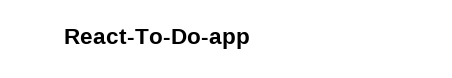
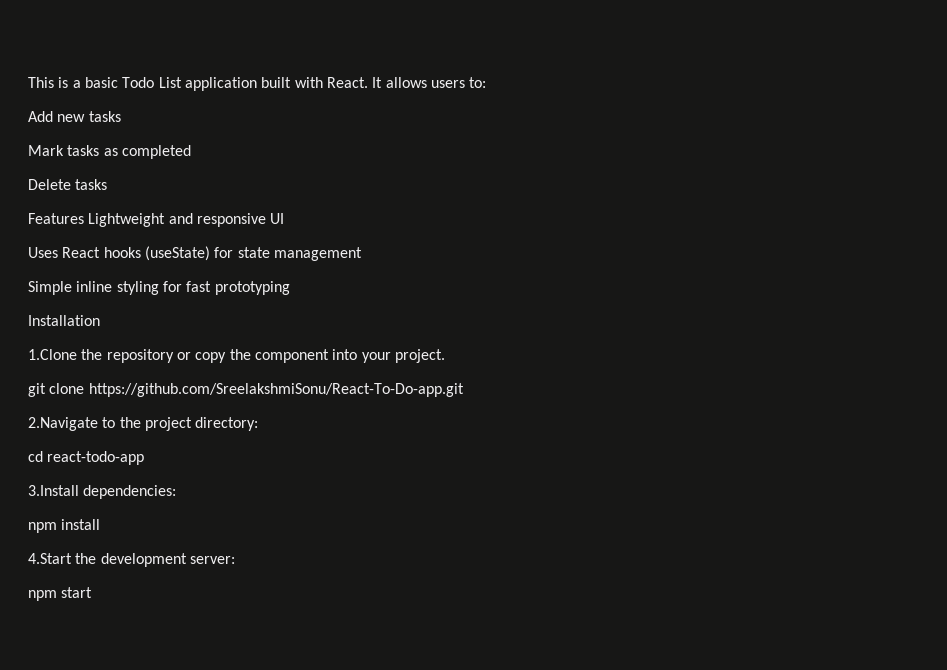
- React-To-Do-app
+ This is a basic Todo List application built with React. It allows users to:
+ Add new tasks
+ Mark tasks as completed
+ Delete tasks
+ Features Lightweight and responsive UI
+ Uses React hooks (useState) for state management
+ Simple inline styling for fast prototyping
+ Installation
+ 1.Clone the repository or copy the component into your project.
+ git clone https://github.com/SreelakshmiSonu/React-To-Do-app.git
+ 2.Navigate to the project directory:
+ cd react-todo-app
+ 3.Install dependencies:
+ npm install
+ 4.Start the development server:
+ npm start

